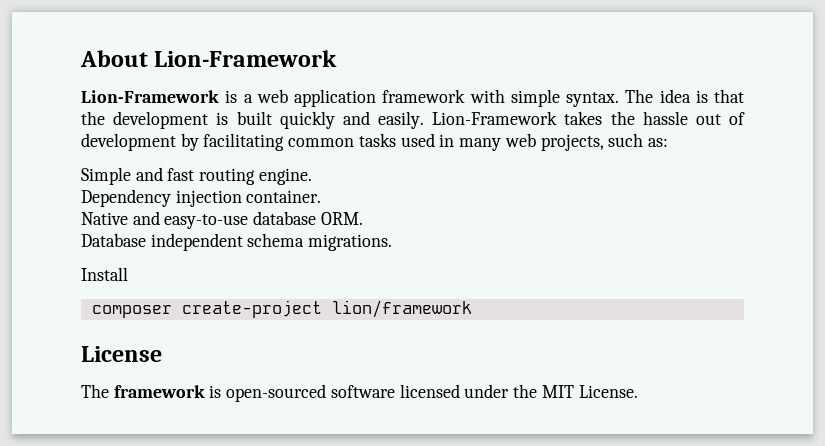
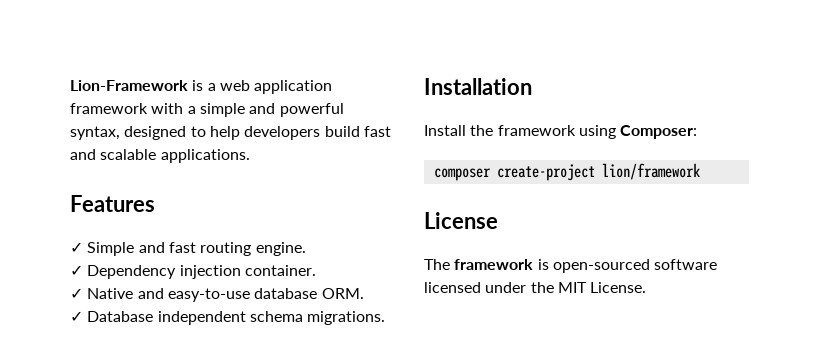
- About Lion-Framework
- Lion-Framework is a web application framework with simple syntax. The idea is that the development is built quickly and easily. Lion-Framework takes the hassle out of development by facilitating common tasks used in many web projects, such as:
- Simple and fast routing engine.
+ Lion-Framework is a web application framework with a simple and powerful syntax, designed to help developers build fast and scalable applications.
+ Features
+ ✓ Simple and fast routing engine.
- Dependency injection container.
+ ✓ Dependency injection container.
- Native and easy-to-use database ORM.
+ ✓ Native and easy-to-use database ORM.
- Database independent schema migrations.
+ ✓ Database independent schema migrations.
+ Installation
- Install
+ Install the framework using Composer:

